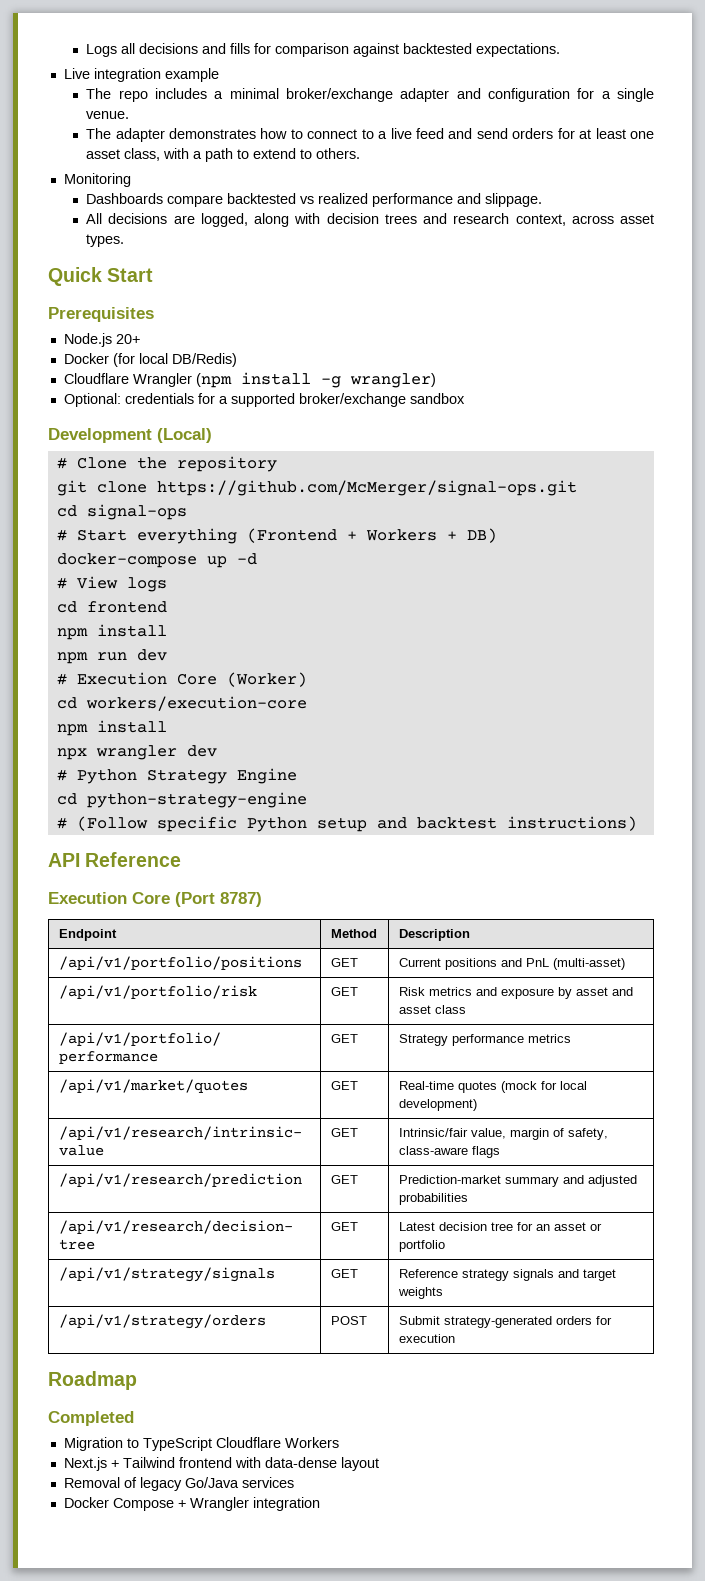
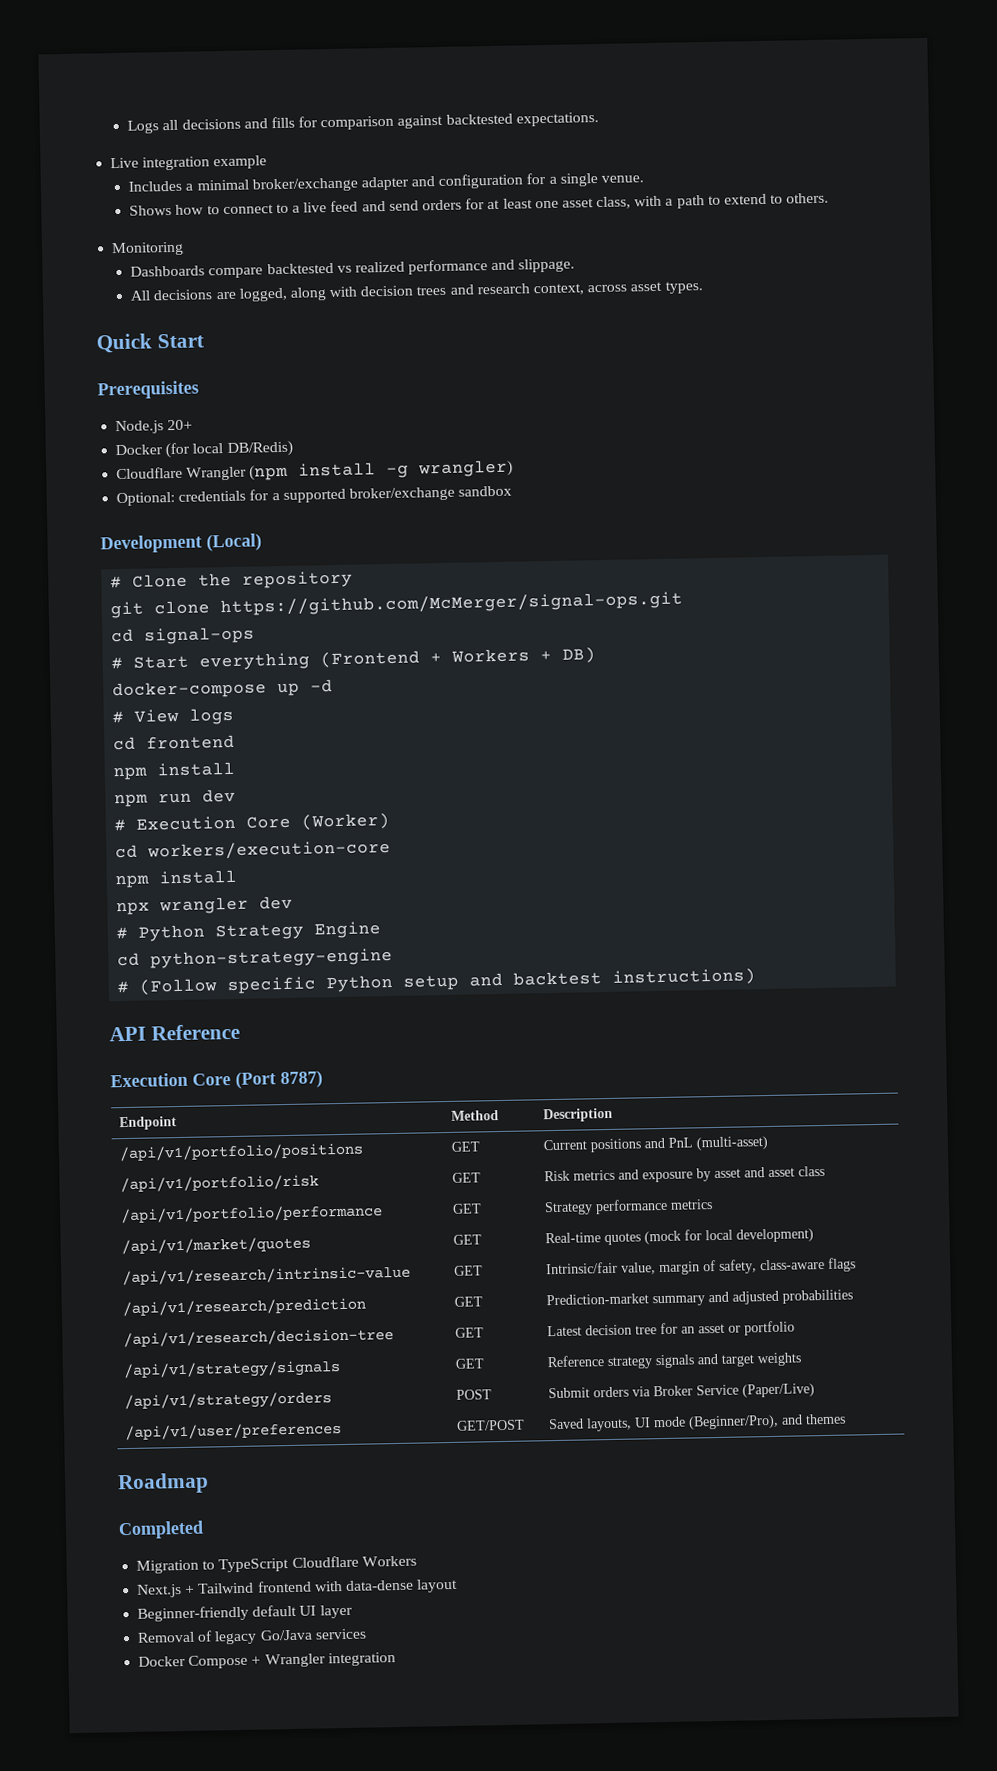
- The repo includes a minimal broker/exchange adapter and configuration for a single venue.
+ Includes a minimal broker/exchange adapter and configuration for a single venue.
- The adapter demonstrates how to connect to a live feed and send orders for at least one asset class, with a path to extend to others.
+ Shows how to connect to a live feed and send orders for at least one asset class, with a path to extend to others.
- /api/v1/strategy/orders | POST | Submit strategy-generated orders for execution
+ /api/v1/strategy/orders | POST | Submit orders via Broker Service (Paper/Live)
+ /api/v1/user/preferences | GET/POST | Saved layouts, UI mode (Beginner/Pro), and themes
+ Beginner-friendly default UI layer

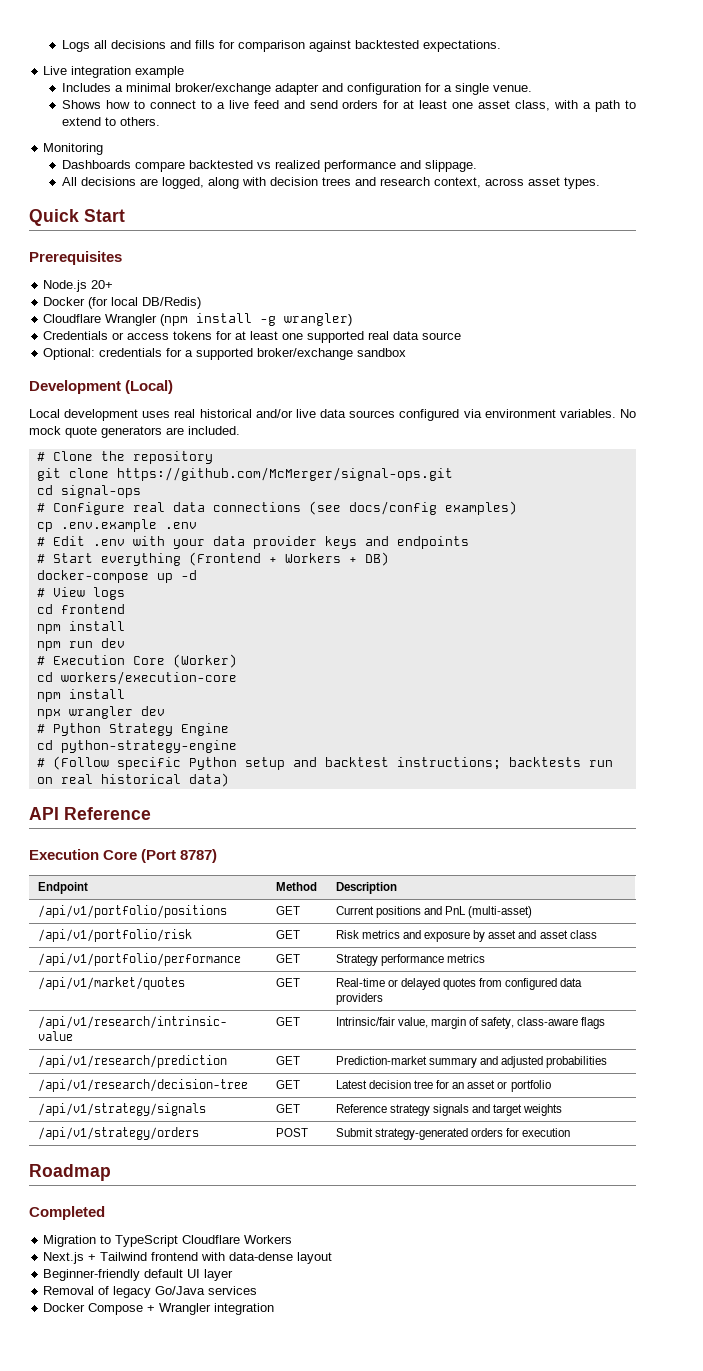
+ Credentials or access tokens for at least one supported real data source
+ Local development uses real historical and/or live data sources configured via environment variables. No mock quote generators are included.
+ # Configure real data connections (see docs/config examples)
+ cp .env.example .env
+ # Edit .env with your data provider keys and endpoints
- # (Follow specific Python setup and backtest instructions)
+ # (Follow specific Python setup and backtest instructions; backtests run on real historical data)
- /api/v1/market/quotes | GET | Real-time quotes (mock for local development)
+ /api/v1/market/quotes | GET | Real-time or delayed quotes from configured data providers
- /api/v1/strategy/orders | POST | Submit orders via Broker Service (Paper/Live)
- /api/v1/user/preferences | GET/POST | Saved layouts, UI mode (Beginner/Pro), and themes
+ /api/v1/strategy/orders | POST | Submit strategy-generated orders for execution

